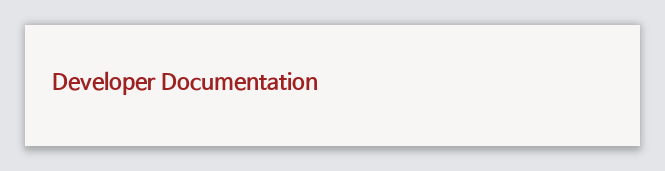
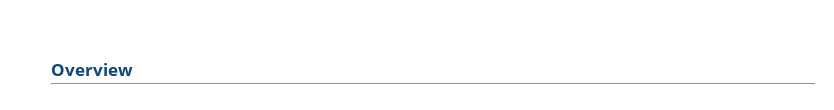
- Developer Documentation
+ Overview

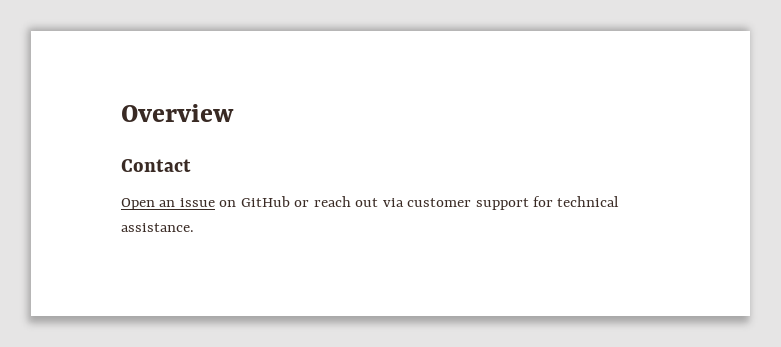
+ Contact
+ Open an issue on GitHub or reach out via customer support for technical assistance.

